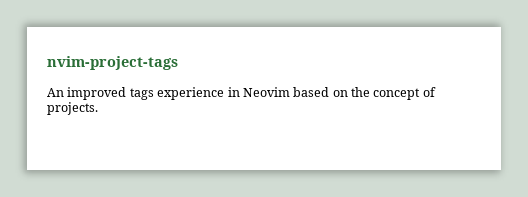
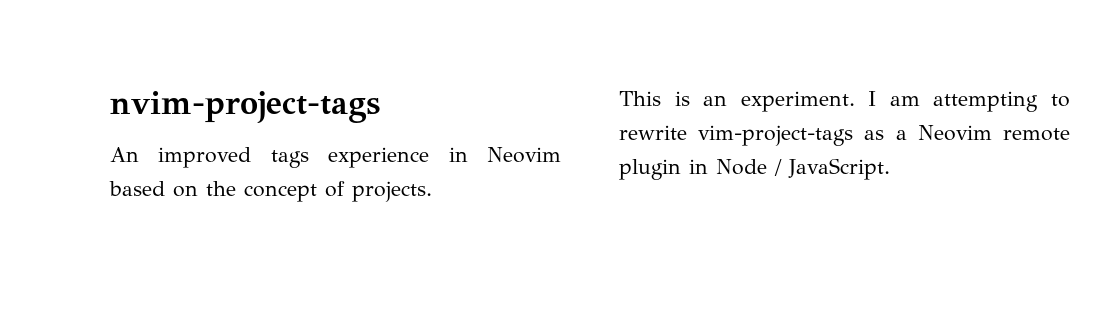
+ This is an experiment. I am attempting to rewrite vim-project-tags as a Neovim remote plugin in Node / JavaScript.

